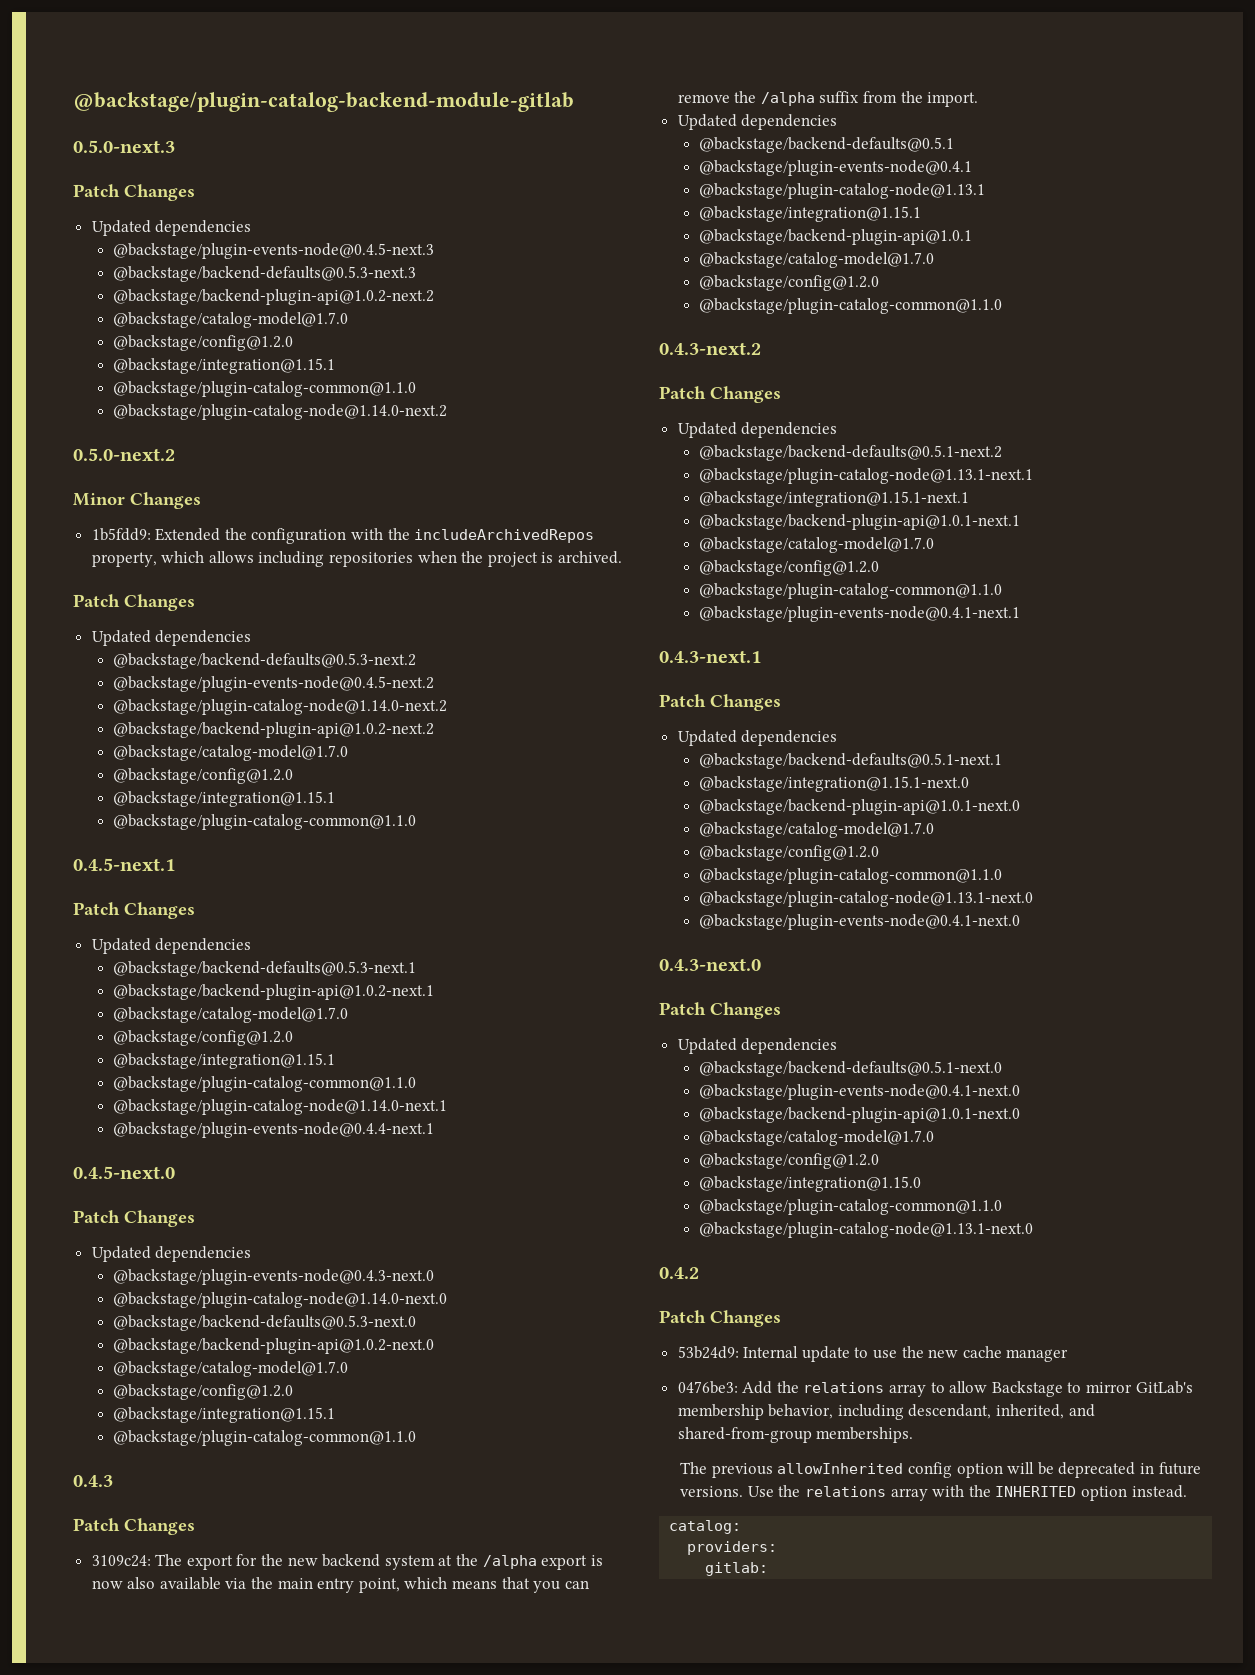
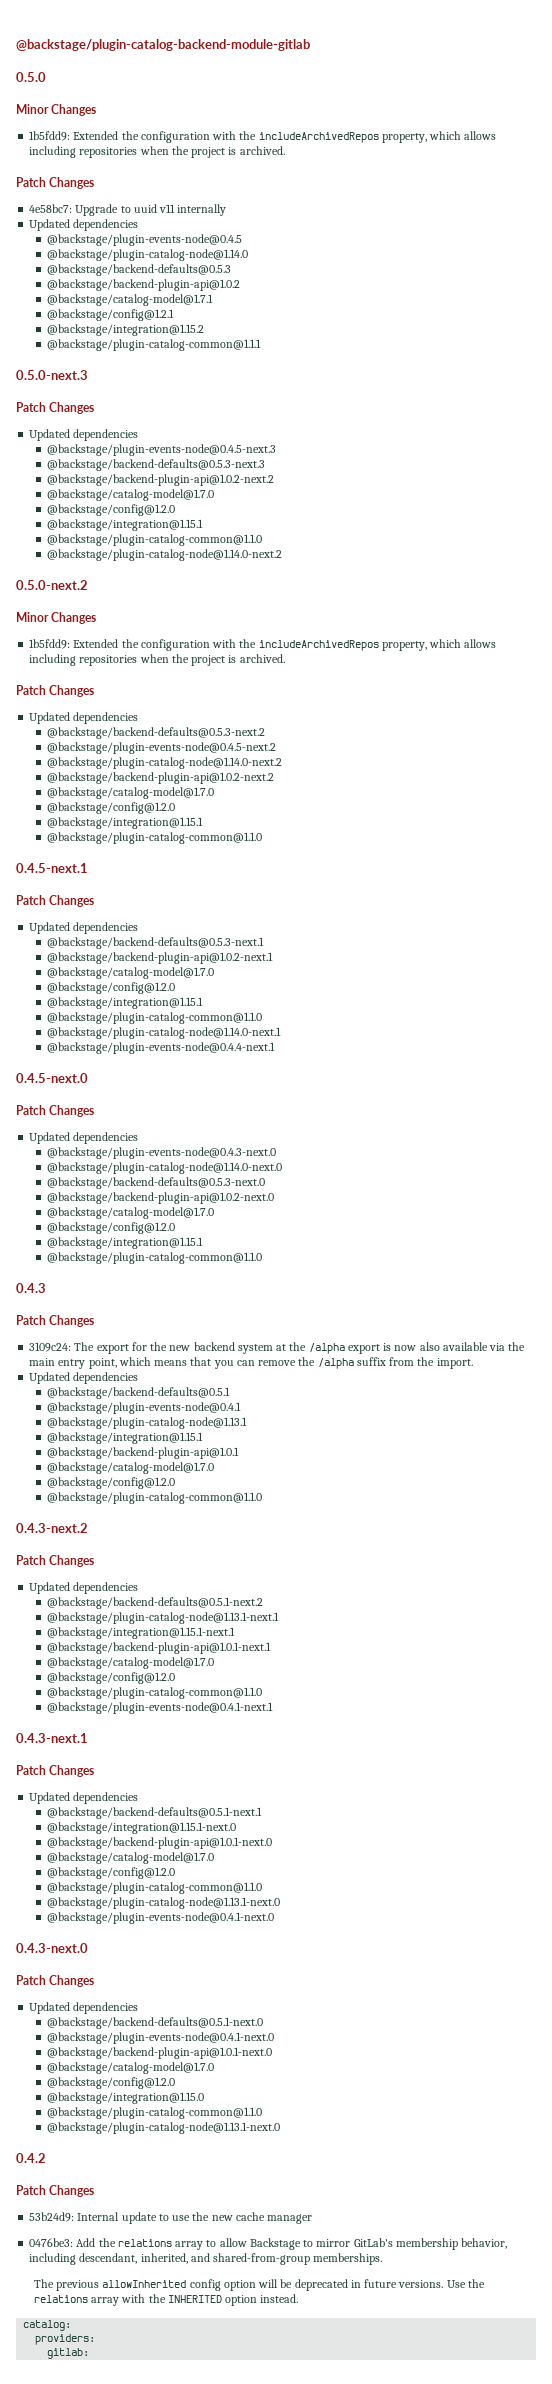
+ 0.5.0
+ Minor Changes
+ 1b5fdd9: Extended the configuration with the includeArchivedRepos property, which allows including repositories when the project is archived.
+ Patch Changes
+ 4e58bc7: Upgrade to uuid v11 internally
+ Updated dependencies
+ @backstage/plugin-events-node@0.4.5
+ @backstage/plugin-catalog-node@1.14.0
+ @backstage/backend-defaults@0.5.3
+ @backstage/backend-plugin-api@1.0.2
+ @backstage/catalog-model@1.7.1
+ @backstage/config@1.2.1
+ @backstage/integration@1.15.2
+ @backstage/plugin-catalog-common@1.1.1

